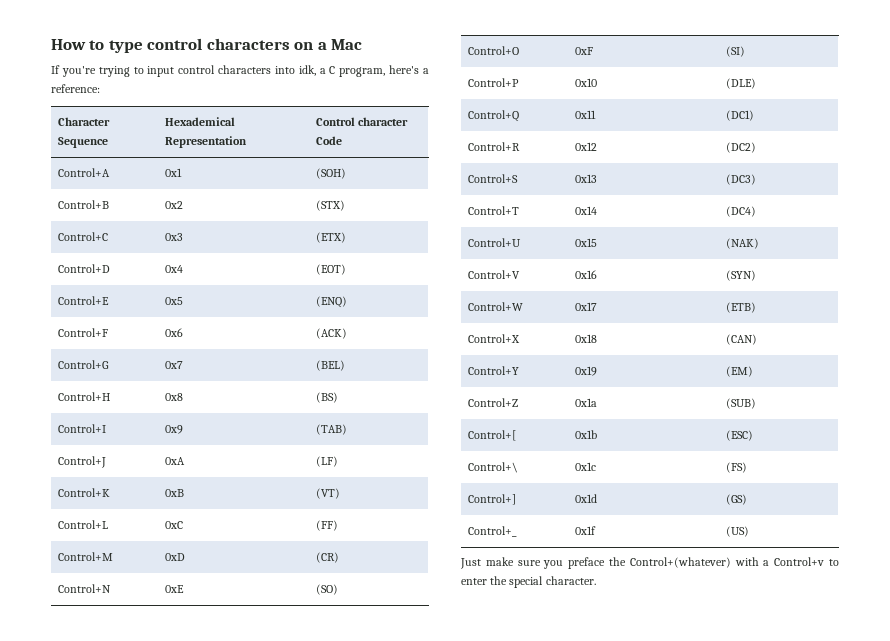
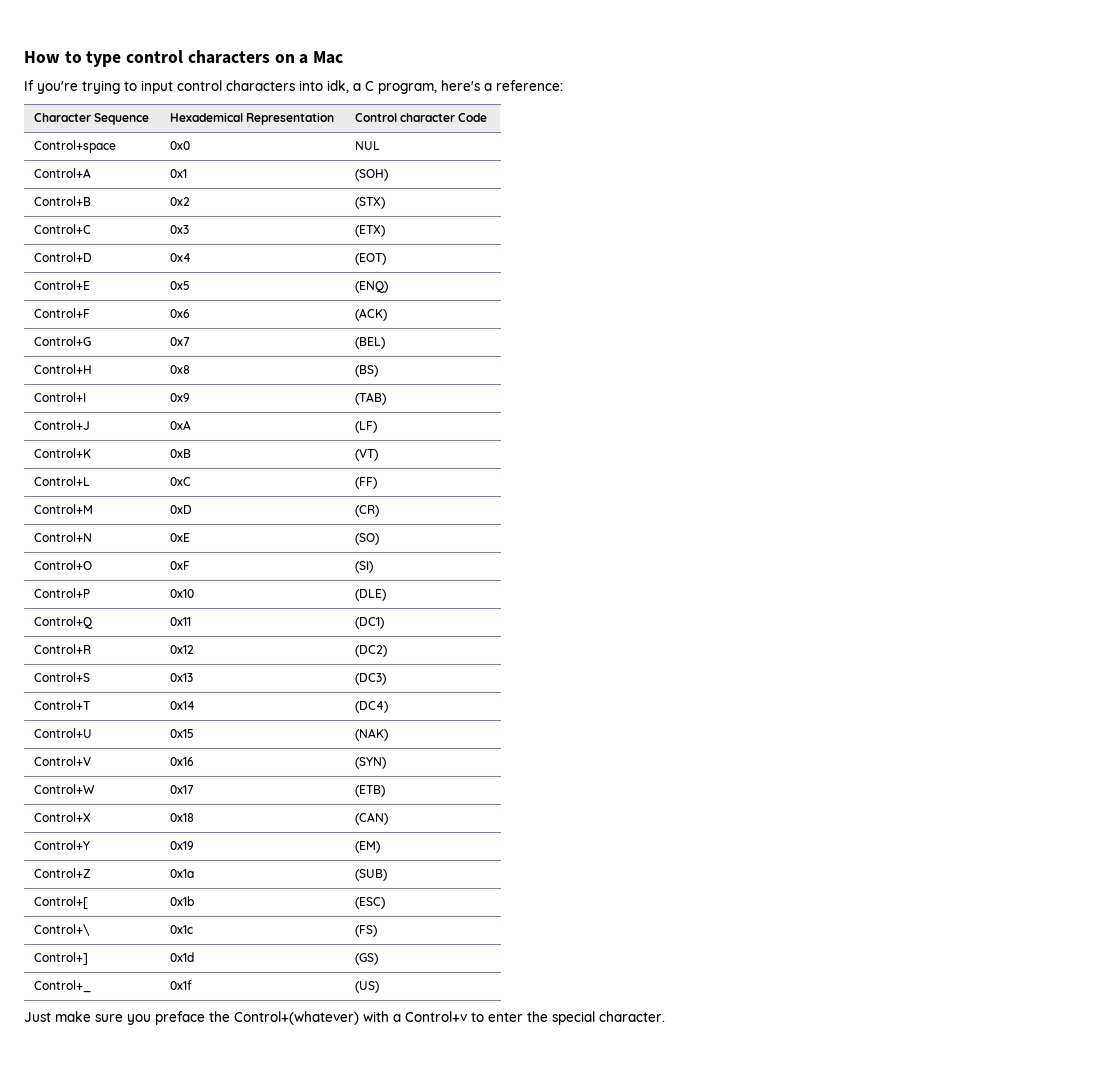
+ Control+space | 0x0 | NUL

